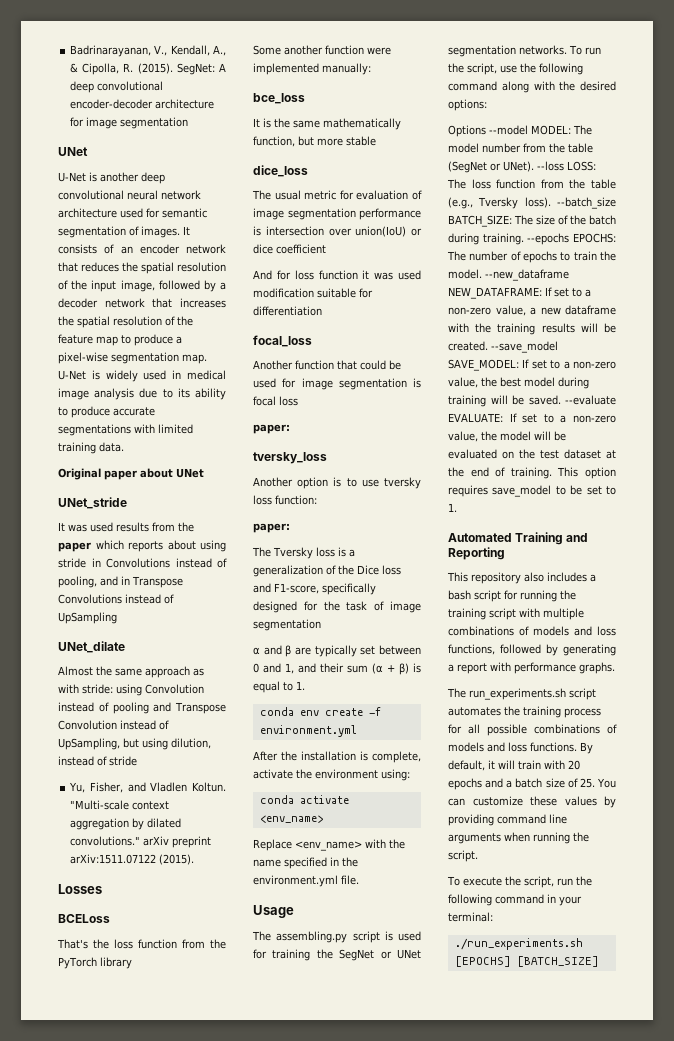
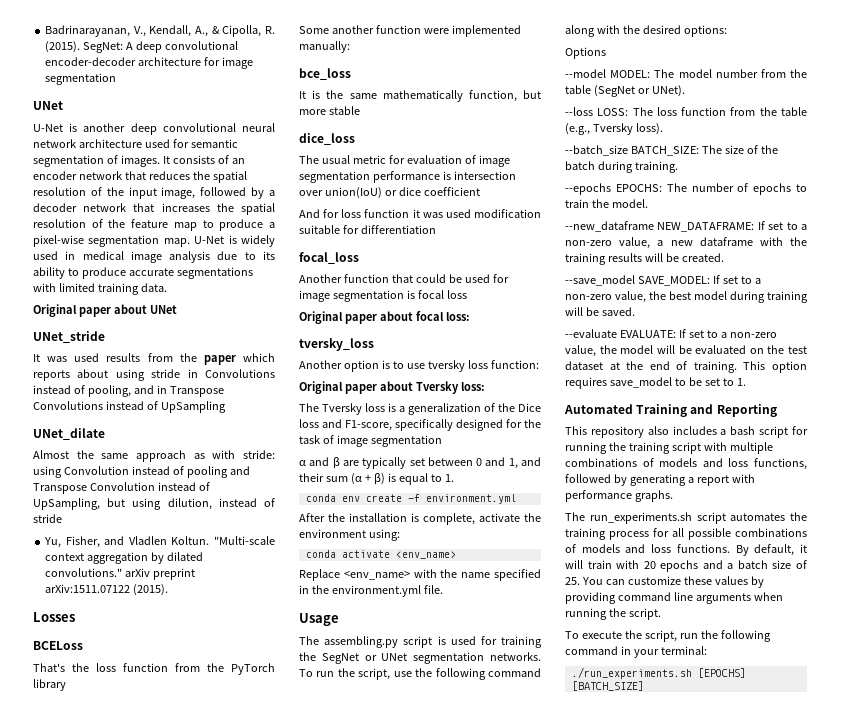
  Another function that could be used for image segmentation is focal loss
- paper:
+ Original paper about focal loss:
  Another option is to use tversky loss function:
- paper:
+ Original paper about Tversky loss:
- Options --model MODEL:
+ Options
+ --model MODEL:
- The model number from the table (SegNet or UNet). --loss LOSS:
+ The model number from the table (SegNet or UNet).
+ --loss LOSS:
- The loss function from the table (e.g., Tversky loss). --batch_size BATCH_SIZE:
+ The loss function from the table (e.g., Tversky loss).
+ --batch_size BATCH_SIZE:
- The size of the batch during training. --epochs EPOCHS:
+ The size of the batch during training.
+ --epochs EPOCHS:
- The number of epochs to train the model. --new_dataframe NEW_DATAFRAME:
+ The number of epochs to train the model.
+ --new_dataframe NEW_DATAFRAME:
- If set to a non-zero value, a new dataframe with the training results will be created. --save_model SAVE_MODEL:
+ If set to a non-zero value, a new dataframe with the training results will be created.
+ --save_model SAVE_MODEL:
- If set to a non-zero value, the best model during training will be saved. --evaluate EVALUATE:
+ If set to a non-zero value, the best model during training will be saved.
+ --evaluate EVALUATE:

